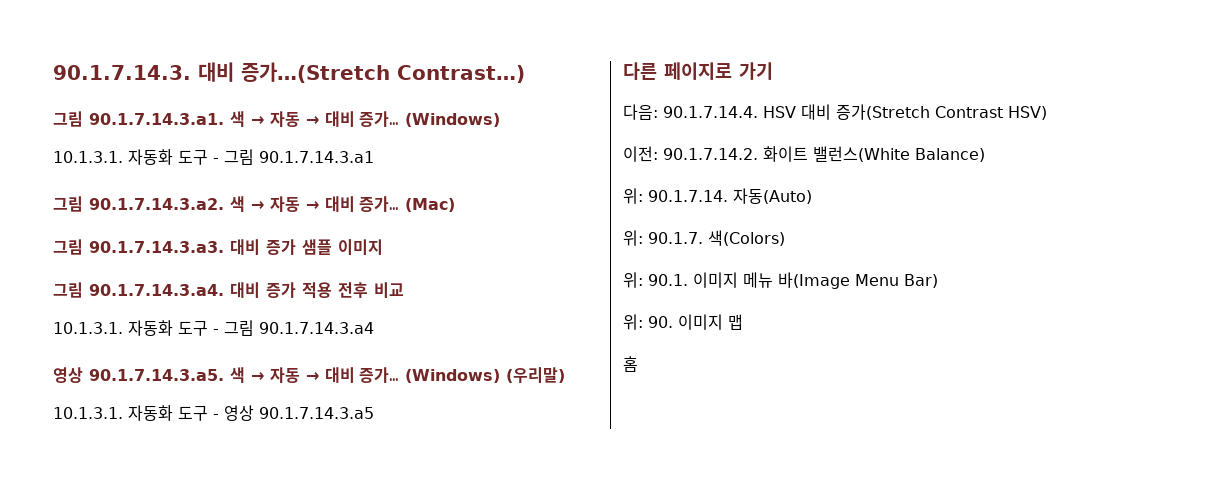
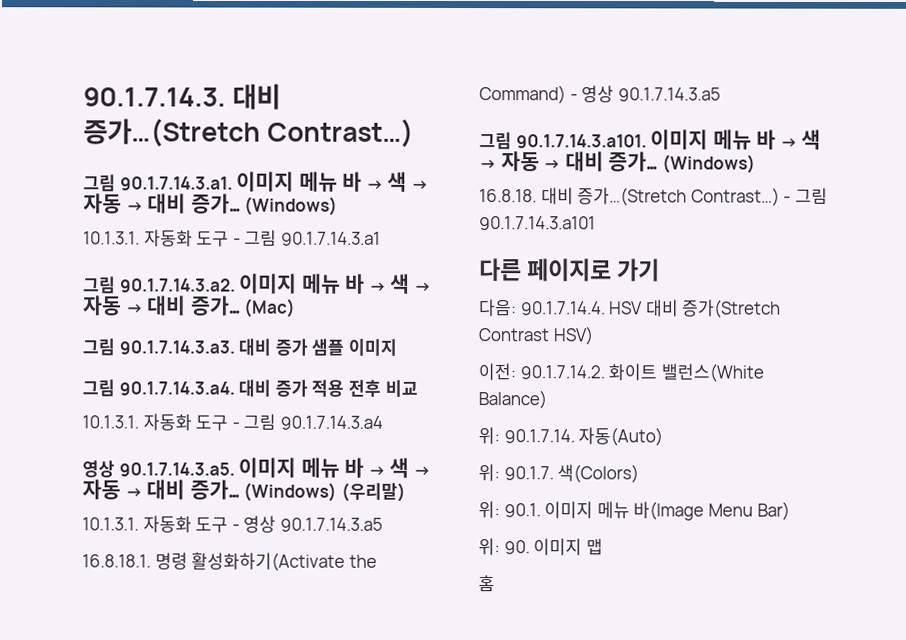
- 그림 90.1.7.14.3.a1. 색 → 자동 → 대비 증가…
+ 그림 90.1.7.14.3.a1. 이미지 메뉴 바 → 색 → 자동 → 대비 증가…
- 그림 90.1.7.14.3.a2. 색 → 자동 → 대비 증가…
+ 그림 90.1.7.14.3.a2. 이미지 메뉴 바 → 색 → 자동 → 대비 증가…
- 영상 90.1.7.14.3.a5. 색 → 자동 → 대비 증가…
+ 영상 90.1.7.14.3.a5. 이미지 메뉴 바 → 색 → 자동 → 대비 증가…
+ 16.8.18.1. 명령 활성화하기(Activate the Command) - 영상 90.1.7.14.3.a5
+ 그림 90.1.7.14.3.a101. 이미지 메뉴 바 → 색 → 자동 → 대비 증가… (Windows)
+ 16.8.18. 대비 증가…(Stretch Contrast…) - 그림 90.1.7.14.3.a101

